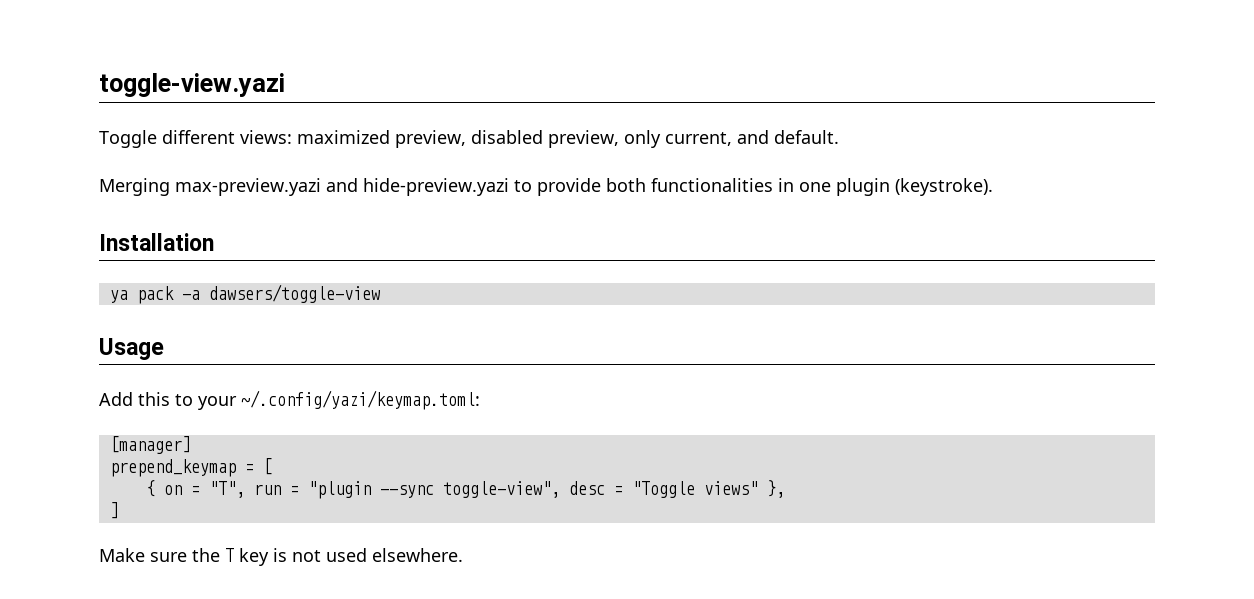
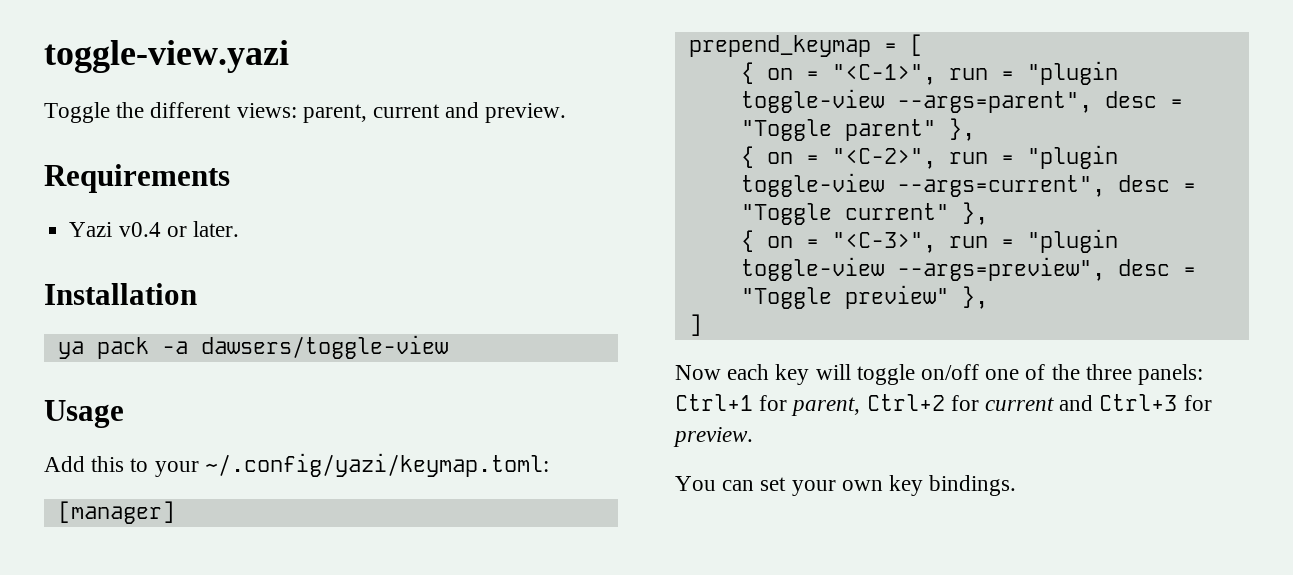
- Toggle different views: maximized preview, disabled preview, only current, and default.
- Merging max-preview.yazi and hide-preview.yazi to provide both functionalities in one plugin (keystroke).
+ Toggle the different views: parent, current and preview.
+ Requirements
+ Yazi v0.4 or later.
- { on = "T", run = "plugin --sync toggle-view", desc = "Toggle views" },
+ { on = "<C-1>", run = "plugin toggle-view --args=parent", desc = "Toggle parent" },
+ { on = "<C-2>", run = "plugin toggle-view --args=current", desc = "Toggle current" },
+ { on = "<C-3>", run = "plugin toggle-view --args=preview", desc = "Toggle preview" },
  ]
- Make sure the T key is not used elsewhere.
+ Now each key will toggle on/off one of the three panels: Ctrl+1 for parent, Ctrl+2 for current and Ctrl+3 for preview.
+ You can set your own key bindings.

